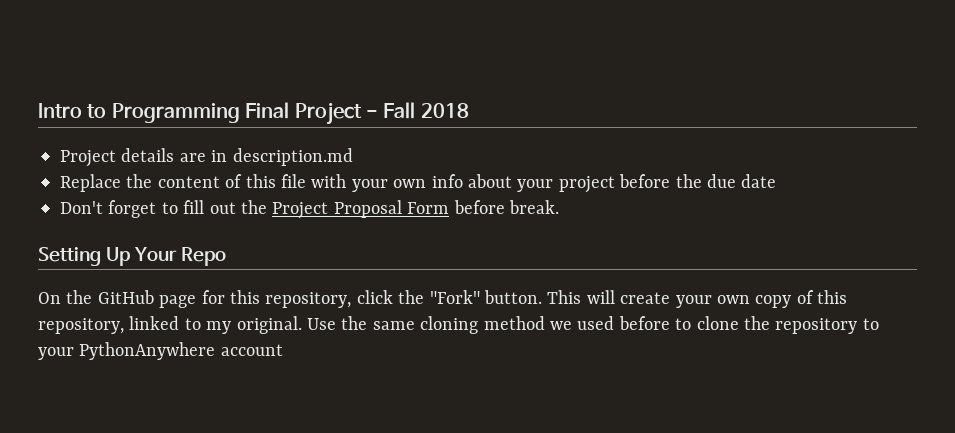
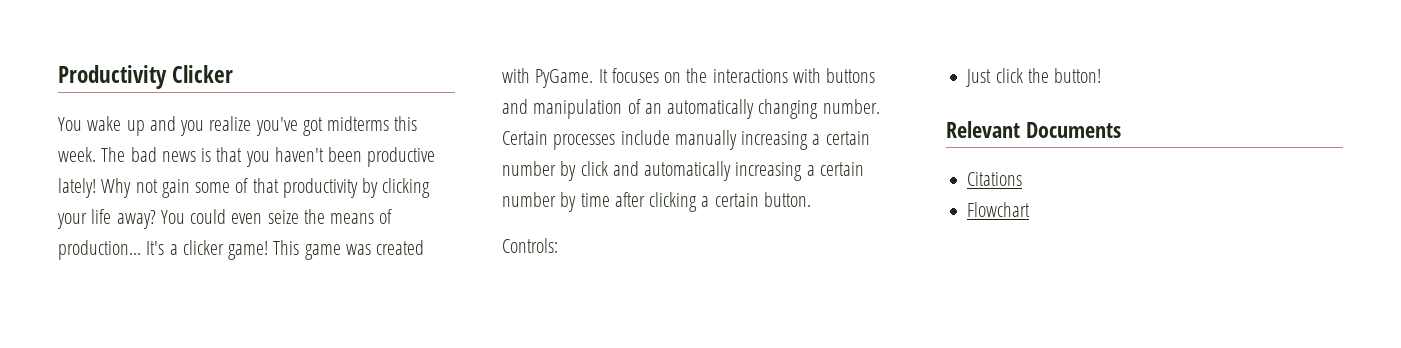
- Intro to Programming Final Project - Fall 2018
- Project details are in description.md
- Replace the content of this file with your own info about your project before the due date
- Don't forget to fill out the Project Proposal Form before break.
- Setting Up Your Repo
- On the GitHub page for this repository, click the "Fork" button. This will create your own copy of this repository, linked to my original. Use the same cloning method we used before to clone the repository to your PythonAnywhere account
+ Productivity Clicker
+ You wake up and you realize you've got midterms this week. The bad news is that you haven't been productive lately! Why not gain some of that productivity by clicking your life away? You could even seize the means of production... It's a clicker game! This game was created with PyGame. It focuses on the interactions with buttons and manipulation of an automatically changing number. Certain processes include manually increasing a certain number by click and automatically increasing a certain number by time after clicking a certain button.
+ Controls:
+ Just click the button!
+ Relevant Documents
+ Citations
+ Flowchart

